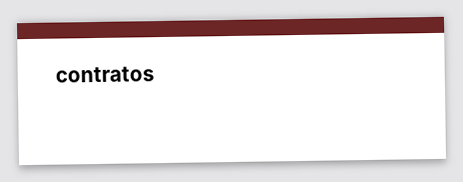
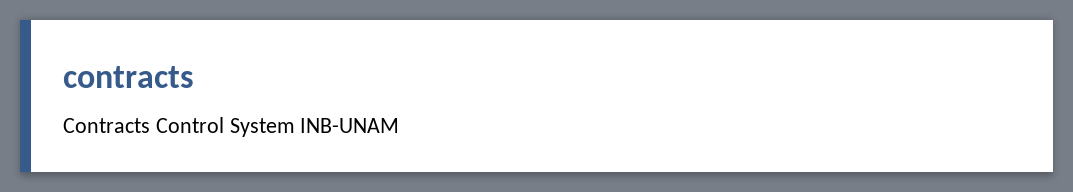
- contratos
+ contracts
+ Contracts Control System INB-UNAM

